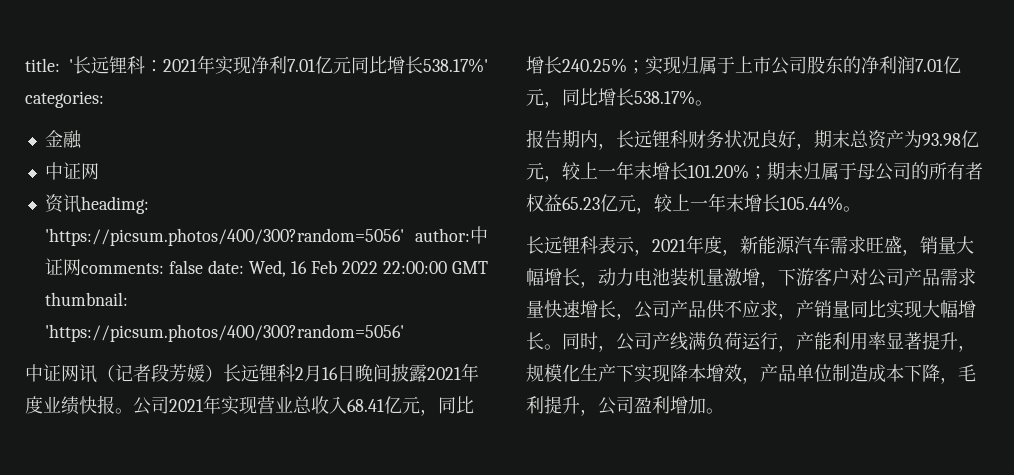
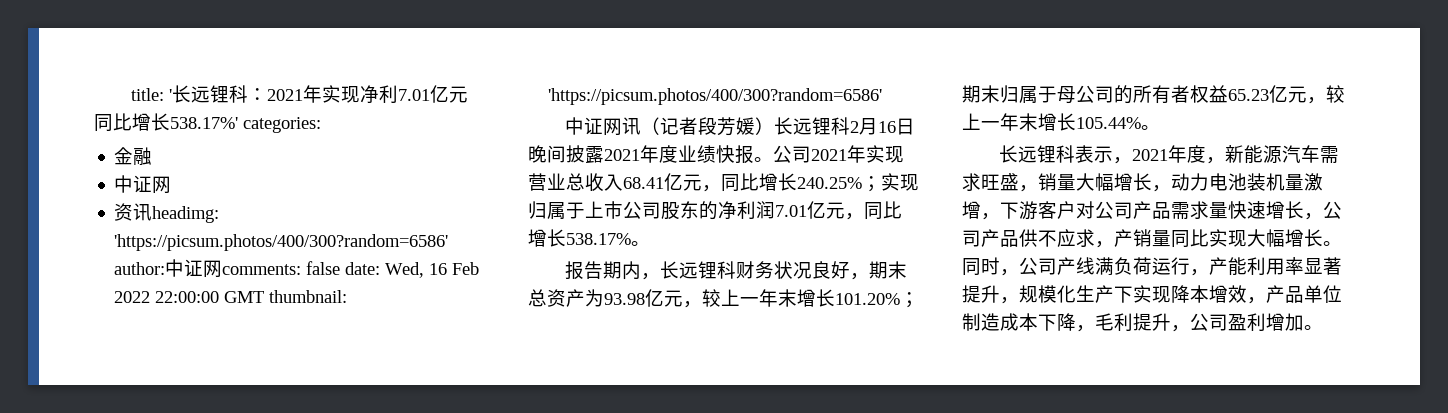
- 资讯headimg: 'https://picsum.photos/400/300?random=5056' author:中证网comments: false date: Wed, 16 Feb 2022 22:00:00 GMT thumbnail: 'https://picsum.photos/400/300?random=5056'
+ 资讯headimg: 'https://picsum.photos/400/300?random=6586' author:中证网comments: false date: Wed, 16 Feb 2022 22:00:00 GMT thumbnail: 'https://picsum.photos/400/300?random=6586'

